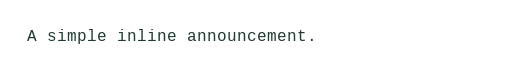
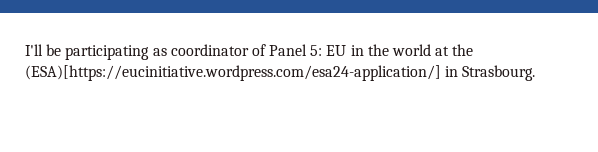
- A simple inline announcement.
+ I'll be participating as coordinator of Panel 5: EU in the world at the (ESA)[https://eucinitiative.wordpress.com/esa24-application/] in Strasbourg.

